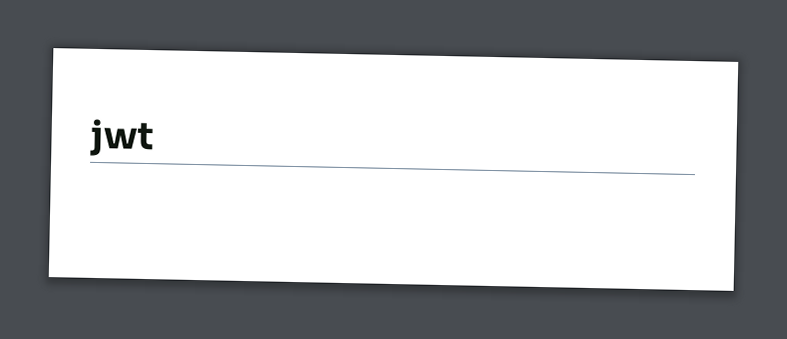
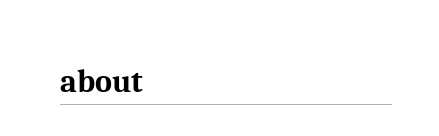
- jwt
+ about

